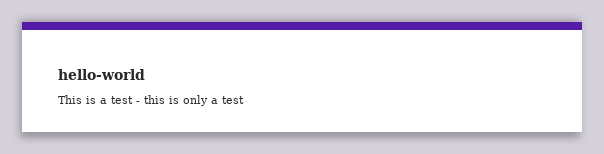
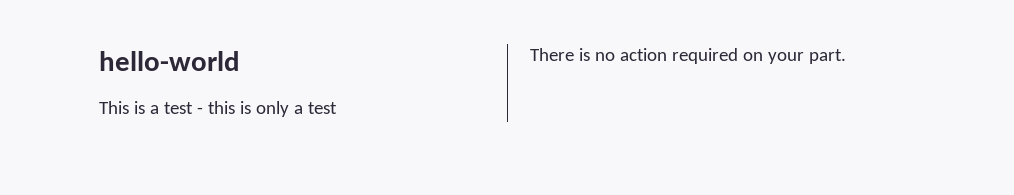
+ There is no action required on your part.

